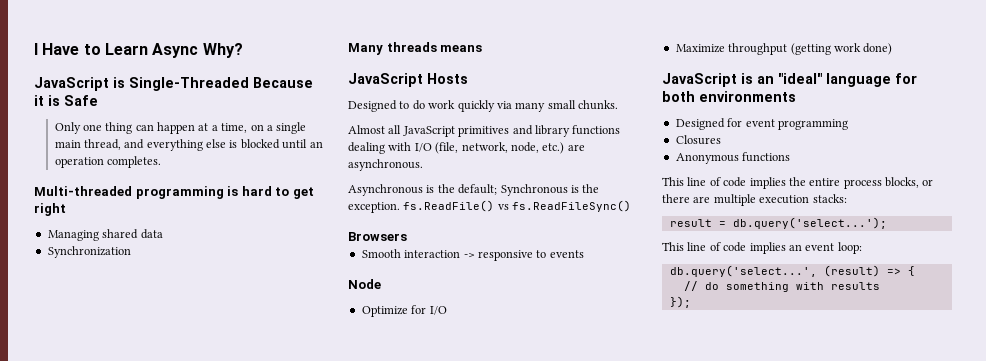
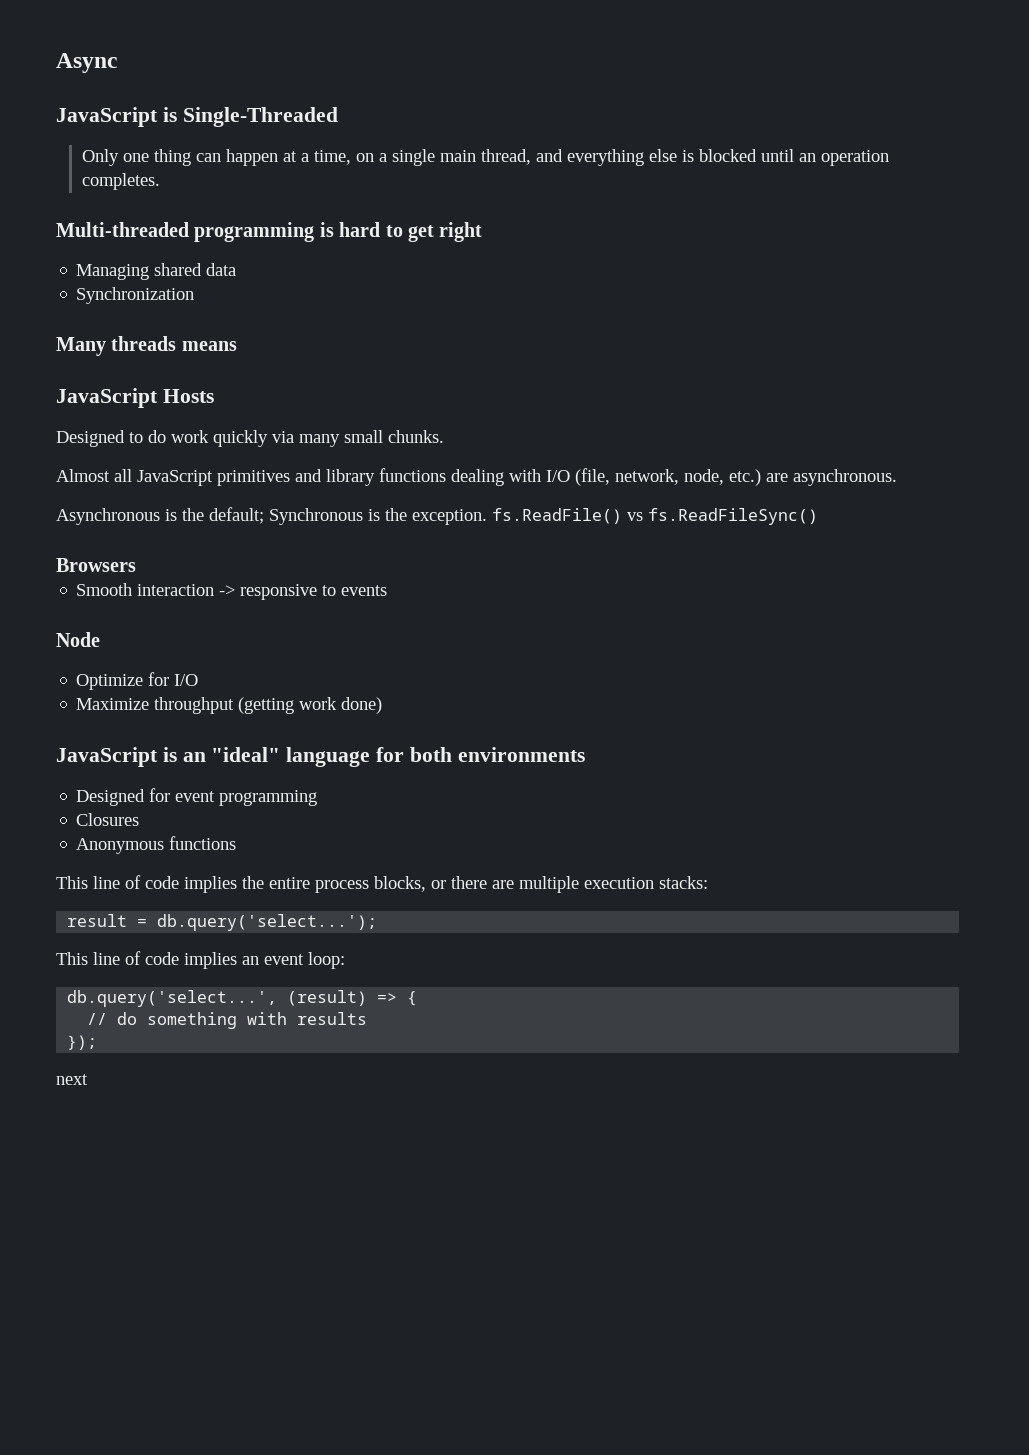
- I Have to Learn Async Why?
+ Async
- JavaScript is Single-Threaded Because it is Safe
+ JavaScript is Single-Threaded
+ next

